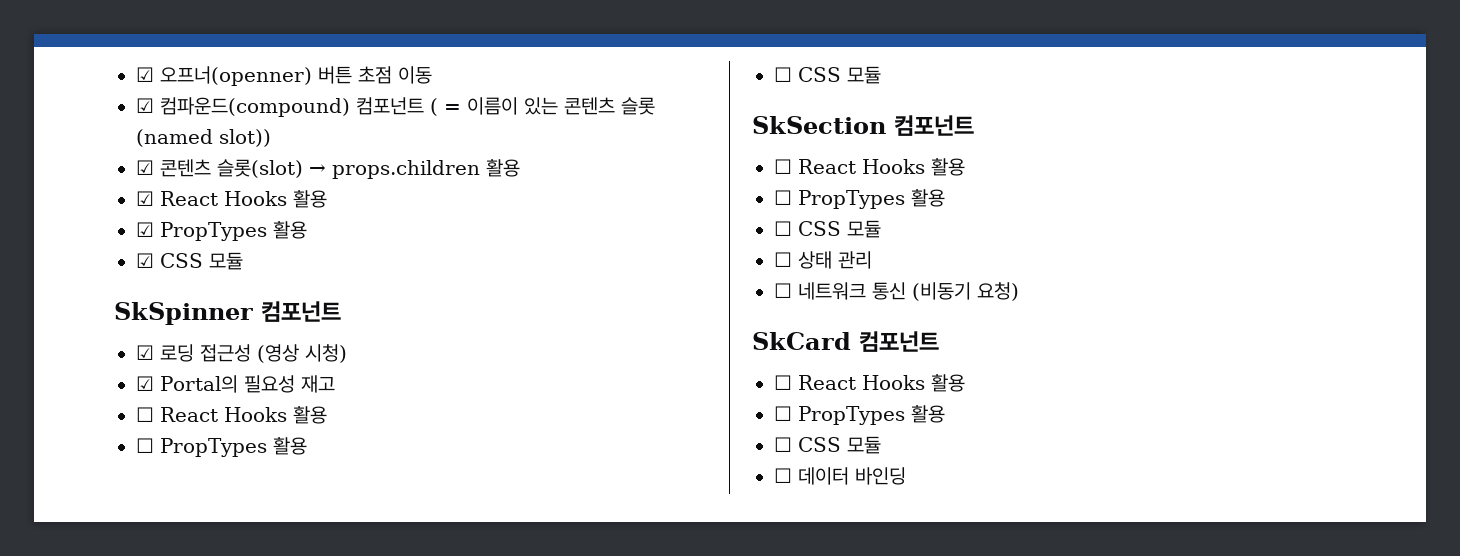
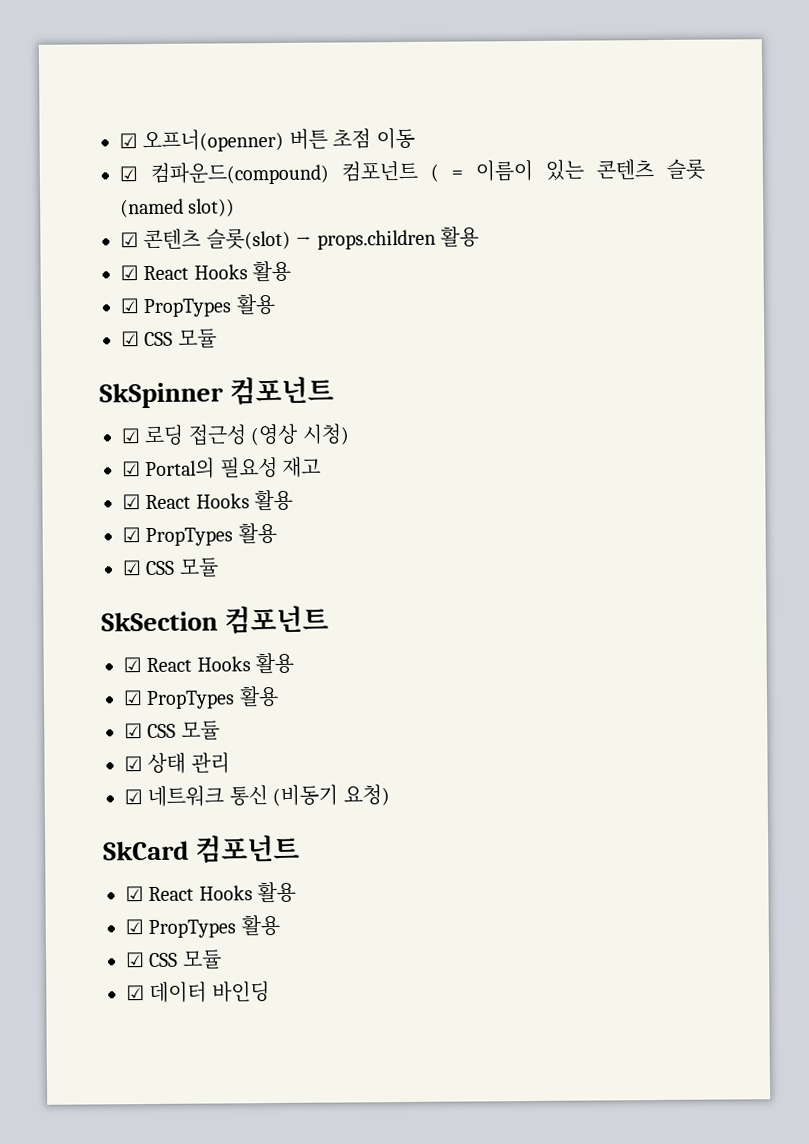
  ☑ Portal의 필요성 재고
- ☐ React Hooks 활용
- ☐ PropTypes 활용
- ☐ CSS 모듈
+ ☑ React Hooks 활용
+ ☑ PropTypes 활용
+ ☑ CSS 모듈
  SkSection 컴포넌트
- ☐ React Hooks 활용
- ☐ PropTypes 활용
- ☐ CSS 모듈
- ☐ 상태 관리
+ ☑ React Hooks 활용
+ ☑ PropTypes 활용
+ ☑ CSS 모듈
+ ☑ 상태 관리
- ☐ 네트워크 통신 (비동기 요청)
+ ☑ 네트워크 통신 (비동기 요청)
  SkCard 컴포넌트
- ☐ React Hooks 활용
- ☐ PropTypes 활용
- ☐ CSS 모듈
- ☐ 데이터 바인딩
+ ☑ React Hooks 활용
+ ☑ PropTypes 활용
+ ☑ CSS 모듈
+ ☑ 데이터 바인딩

